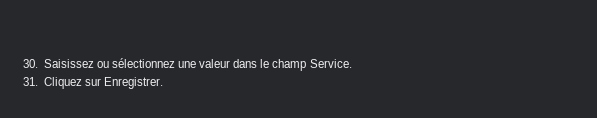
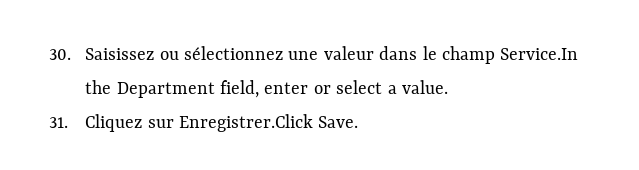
- 30. Saisissez ou sélectionnez une valeur dans le champ Service.
+ 30. Saisissez ou sélectionnez une valeur dans le champ Service.In the Department field, enter or select a value.
- 31. Cliquez sur Enregistrer.
+ 31. Cliquez sur Enregistrer.Click Save.

